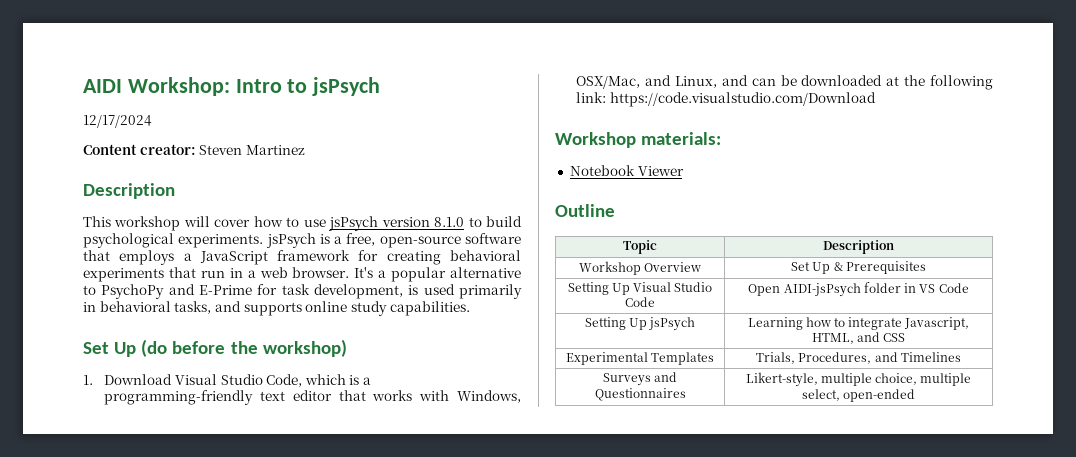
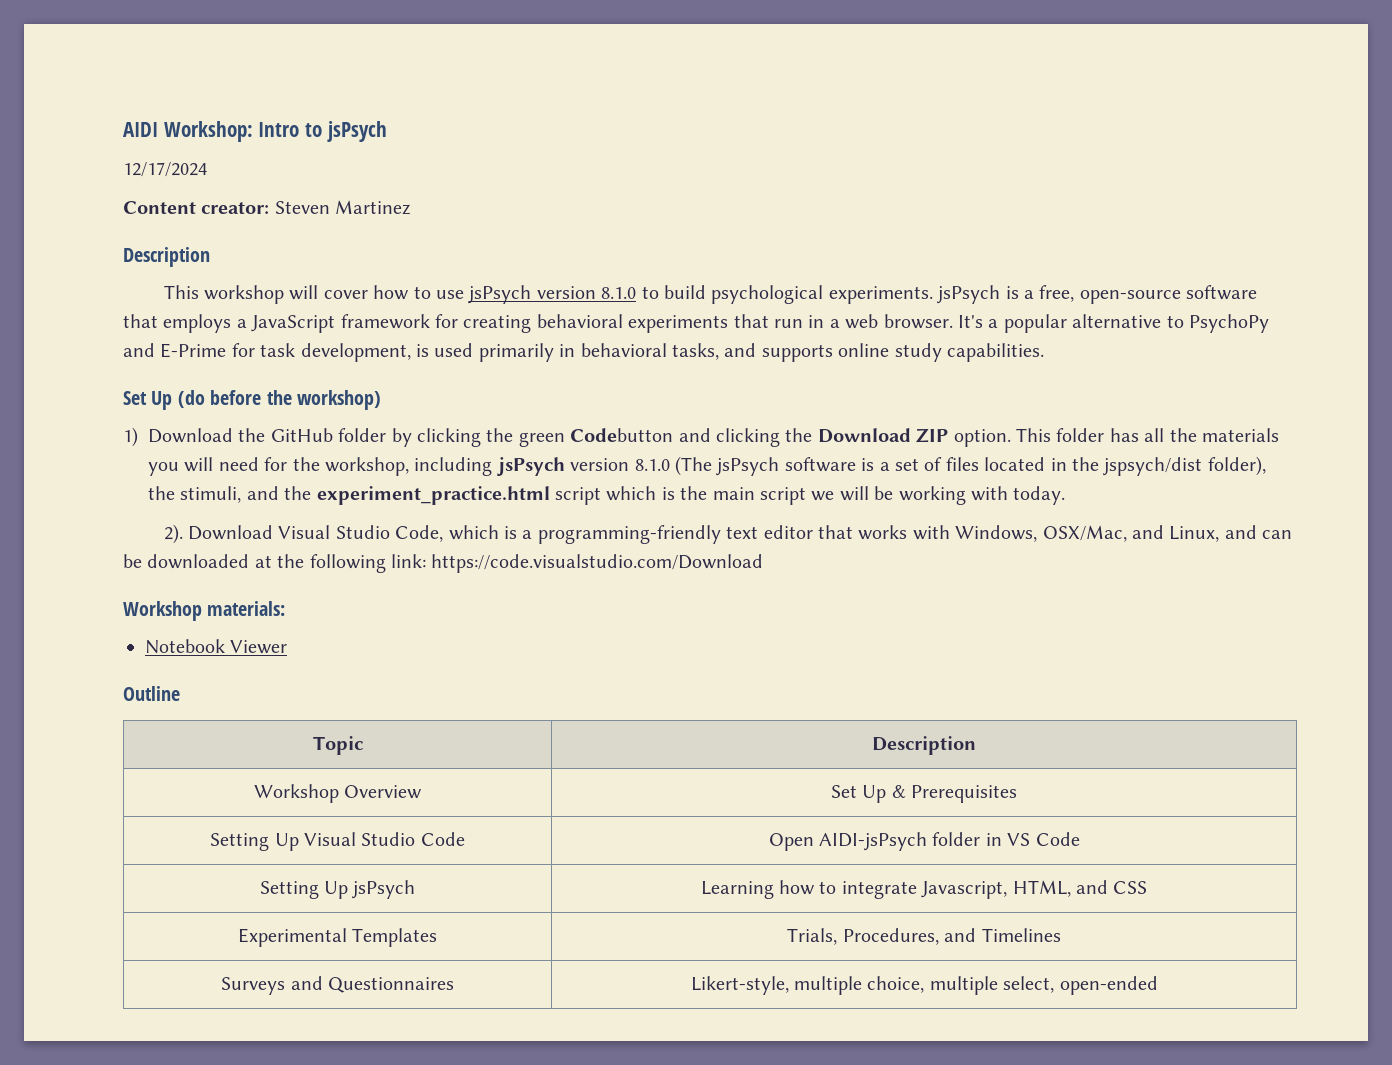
- 1. Download Visual Studio Code, which is a programming-friendly text editor that works with Windows, OSX/Mac, and Linux, and can be downloaded at the following link: https://code.visualstudio.com/Download
+ 1) Download the GitHub folder by clicking the green Codebutton and clicking the Download ZIP option. This folder has all the materials you will need for the workshop, including jsPsych version 8.1.0 (The jsPsych software is a set of files located in the jspsych/dist folder), the stimuli, and the experiment_practice.html script which is the main script we will be working with today.
+ 2). Download Visual Studio Code, which is a programming-friendly text editor that works with Windows, OSX/Mac, and Linux, and can be downloaded at the following link: https://code.visualstudio.com/Download

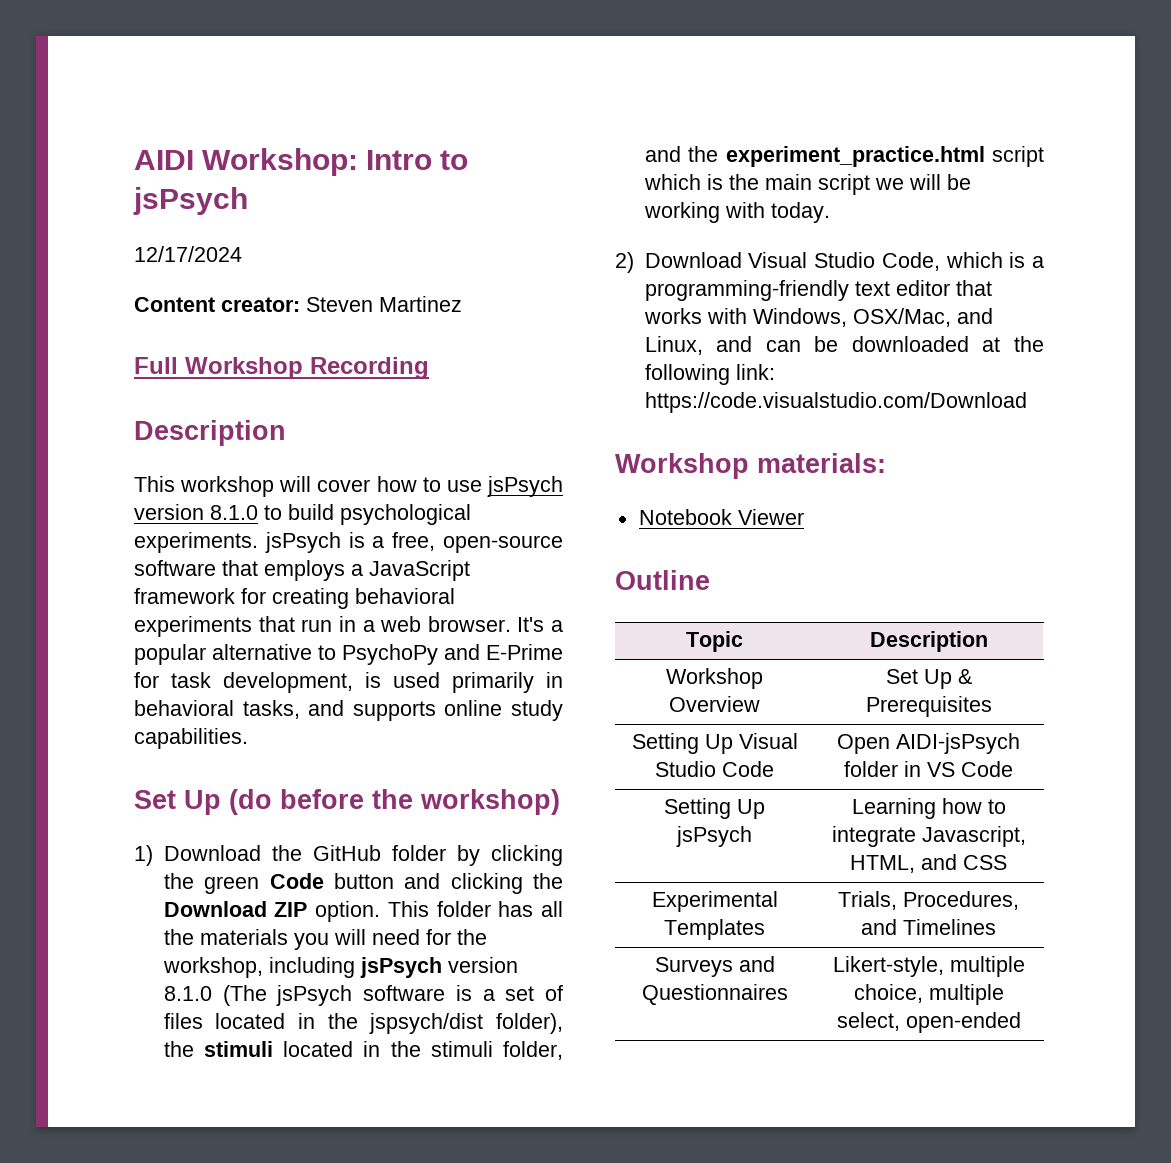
+ Full Workshop Recording
- 1) Download the GitHub folder by clicking the green Codebutton and clicking the Download ZIP option.
+ 1) Download the GitHub folder by clicking the green Code button and clicking the Download ZIP option.
- This folder has all the materials you will need for the workshop, including jsPsych version 8.1.0 (The jsPsych software is a set of files located in the jspsych/dist folder), the stimuli, and the experiment_practice.html script which is the main script we will be working with today.
+ This folder has all the materials you will need for the workshop, including jsPsych version 8.1.0 (The jsPsych software is a set of files located in the jspsych/dist folder), the stimuli located in the stimuli folder, and the experiment_practice.html script which is the main script we will be working with today.
- 2). Download Visual Studio Code, which is a programming-friendly text editor that works with Windows, OSX/Mac, and Linux, and can be downloaded at the following link: https://code.visualstudio.com/Download
+ 2) Download Visual Studio Code, which is a programming-friendly text editor that works with Windows, OSX/Mac, and Linux, and can be downloaded at the following link: https://code.visualstudio.com/Download

